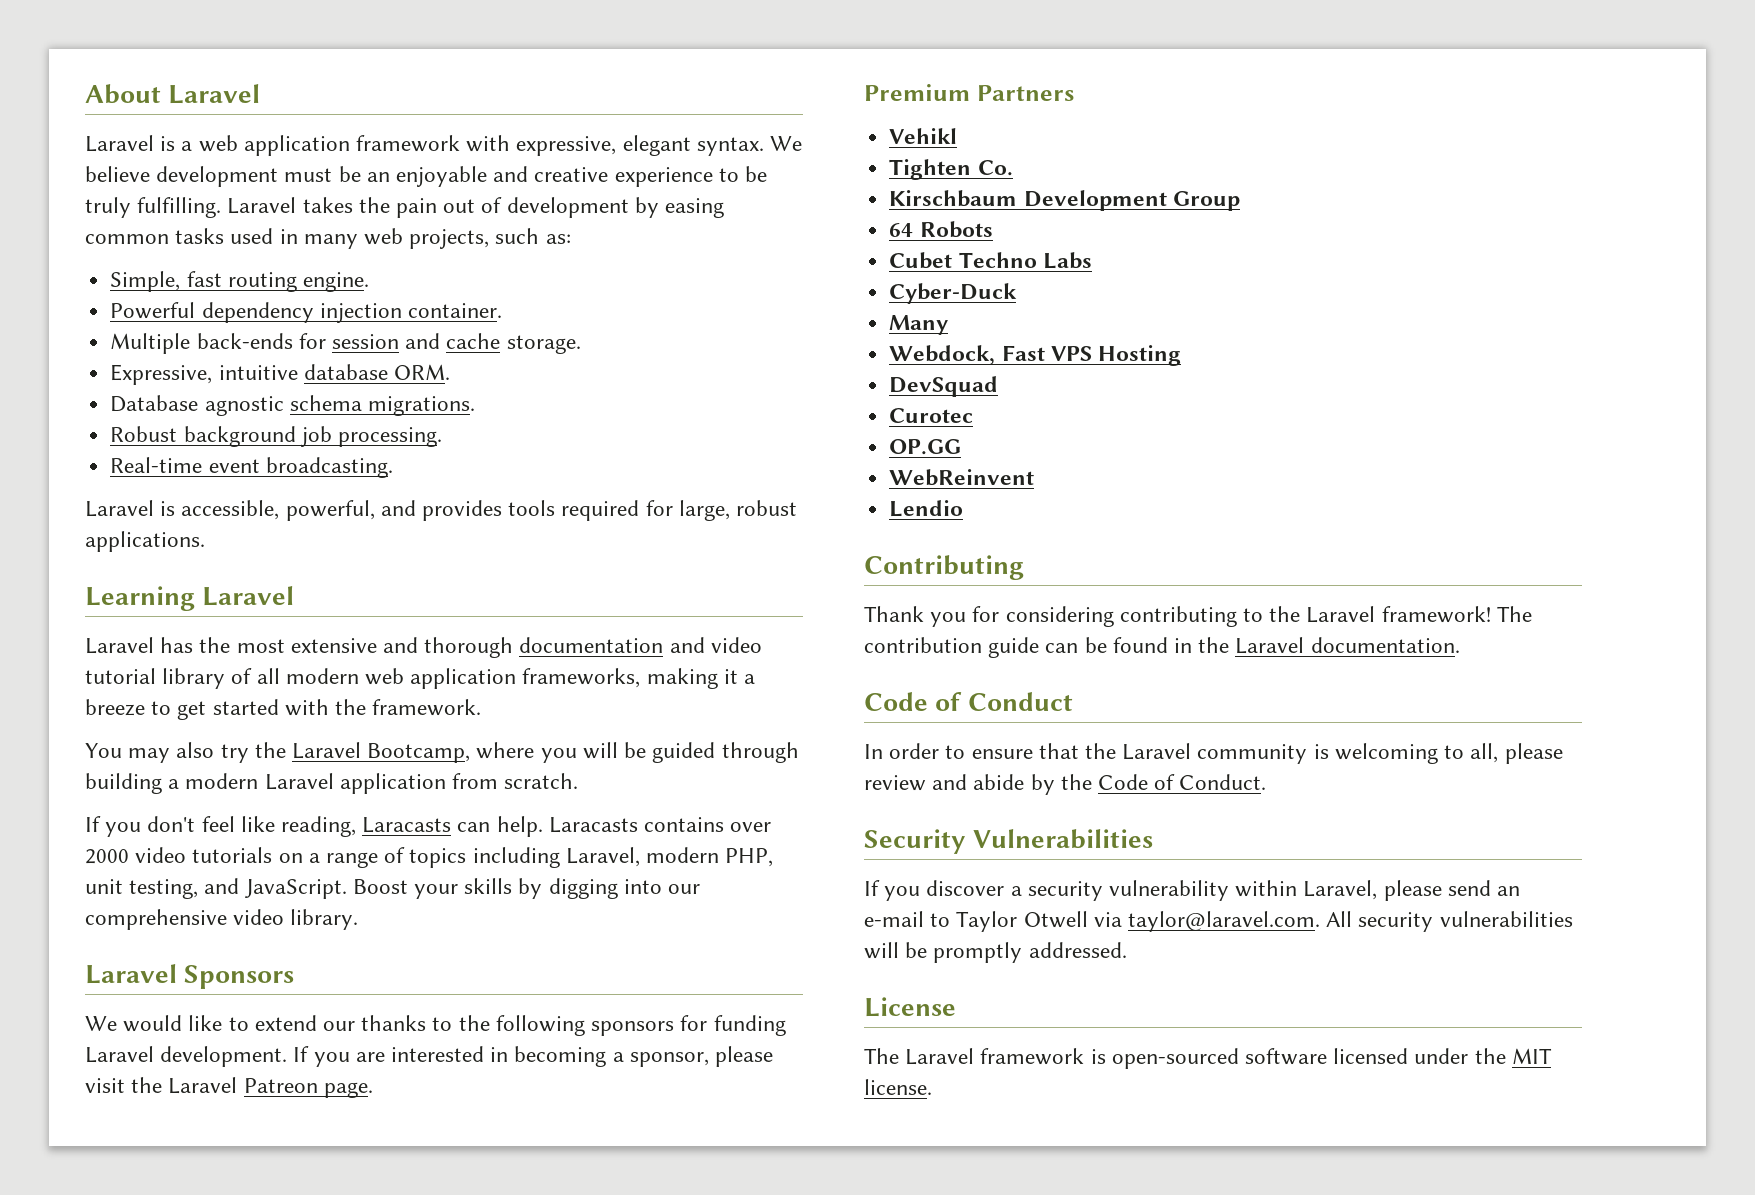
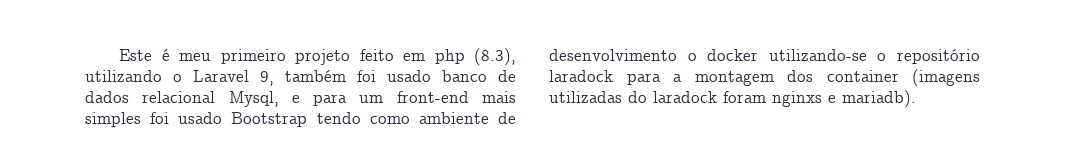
- About Laravel
- Laravel is a web application framework with expressive, elegant syntax. We believe development must be an enjoyable and creative experience to be truly fulfilling. Laravel takes the pain out of development by easing common tasks used in many web projects, such as:
- Simple, fast routing engine.
- Powerful dependency injection container.
- Multiple back-ends for session and cache storage.
- Expressive, intuitive database ORM.
- Database agnostic schema migrations.
- Robust background job processing.
- Real-time event broadcasting.
- Laravel is accessible, powerful, and provides tools required for large, robust applications.
- Learning Laravel
- Laravel has the most extensive and thorough documentation and video tutorial library of all modern web application frameworks, making it a breeze to get started with the framework.
- You may also try the Laravel Bootcamp, where you will be guided through building a modern Laravel application from scratch.
- If you don't feel like reading, Laracasts can help. Laracasts contains over 2000 video tutorials on a range of topics including Laravel, modern PHP, unit testing, and JavaScript. Boost your skills by digging into our comprehensive video library.
- Laravel Sponsors
- We would like to extend our thanks to the following sponsors for funding Laravel development. If you are interested in becoming a sponsor, please visit the Laravel Patreon page.
- Premium Partners
- Vehikl
- Tighten Co.
- Kirschbaum Development Group
- 64 Robots
- Cubet Techno Labs
- Cyber-Duck
- Many
- Webdock, Fast VPS Hosting
- DevSquad
- Curotec
- OP.GG
- WebReinvent
- Lendio
- Contributing
- Thank you for considering contributing to the Laravel framework! The contribution guide can be found in the Laravel documentation.
- Code of Conduct
- In order to ensure that the Laravel community is welcoming to all, please review and abide by the Code of Conduct.
- Security Vulnerabilities
- If you discover a security vulnerability within Laravel, please send an e-mail to Taylor Otwell via taylor@laravel.com. All security vulnerabilities will be promptly addressed.
- License
- The Laravel framework is open-sourced software licensed under the MIT license.
+ Este é meu primeiro projeto feito em php (8.3), utilizando o Laravel 9, também foi usado banco de dados relacional Mysql, e para um front-end mais simples foi usado Bootstrap tendo como ambiente de desenvolvimento o docker utilizando-se o repositório laradock para a montagem dos container (imagens utilizadas do laradock foram nginxs e mariadb).

